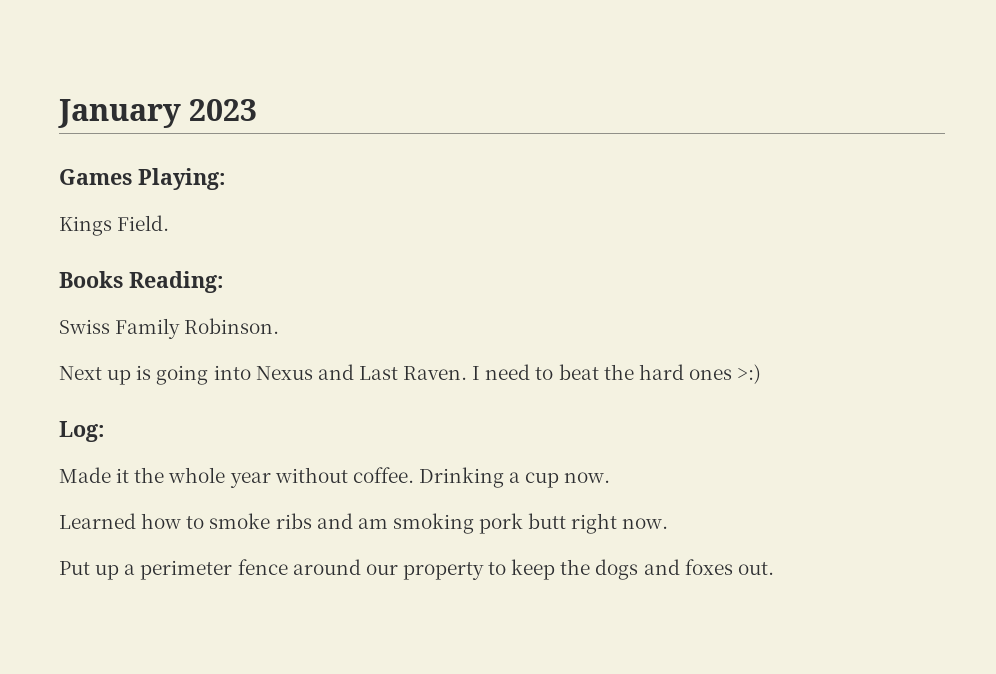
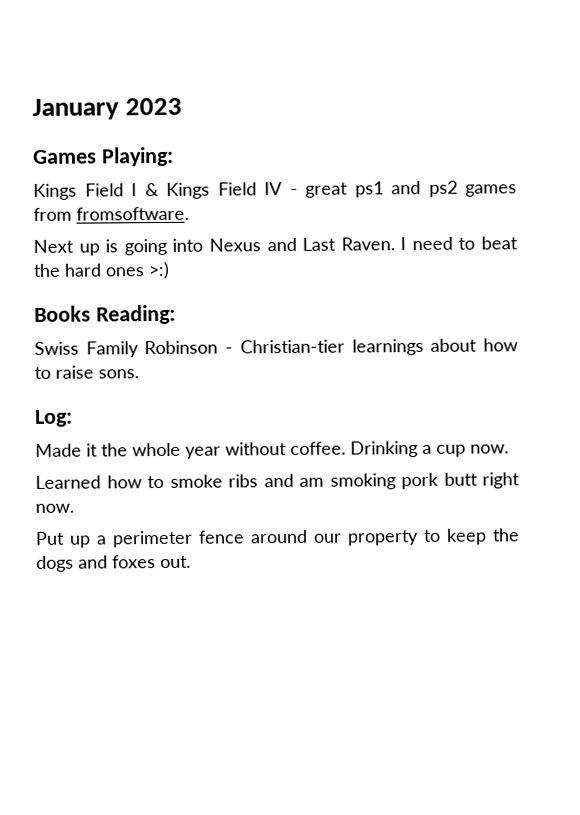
- Kings Field.
- Books Reading:
- Swiss Family Robinson.
+ Kings Field I & Kings Field IV - great ps1 and ps2 games from fromsoftware.
+ Books Reading:
+ Swiss Family Robinson - Christian-tier learnings about how to raise sons.

